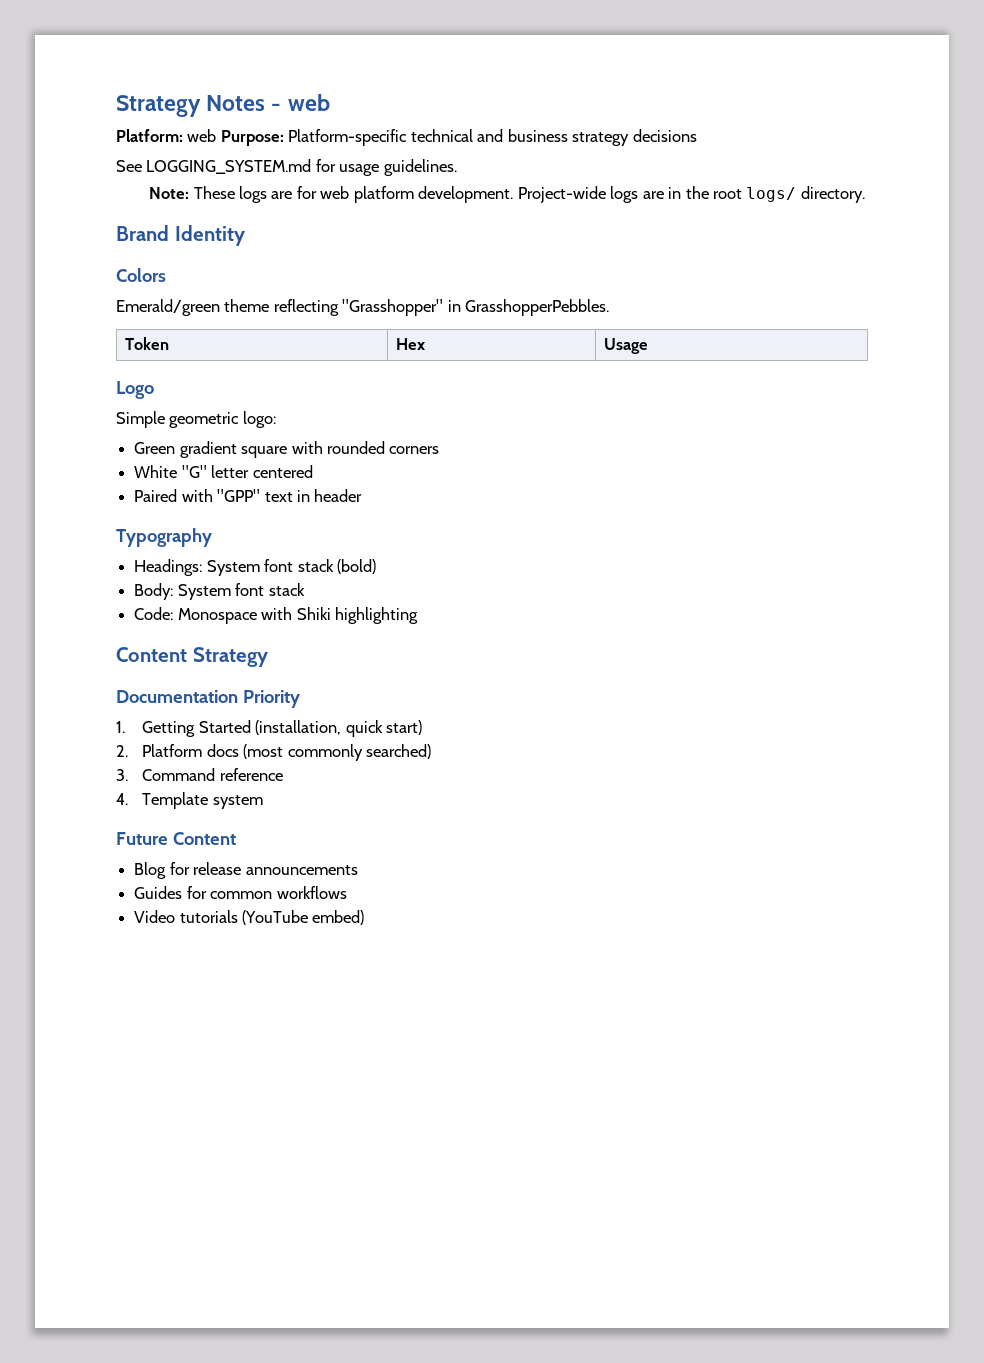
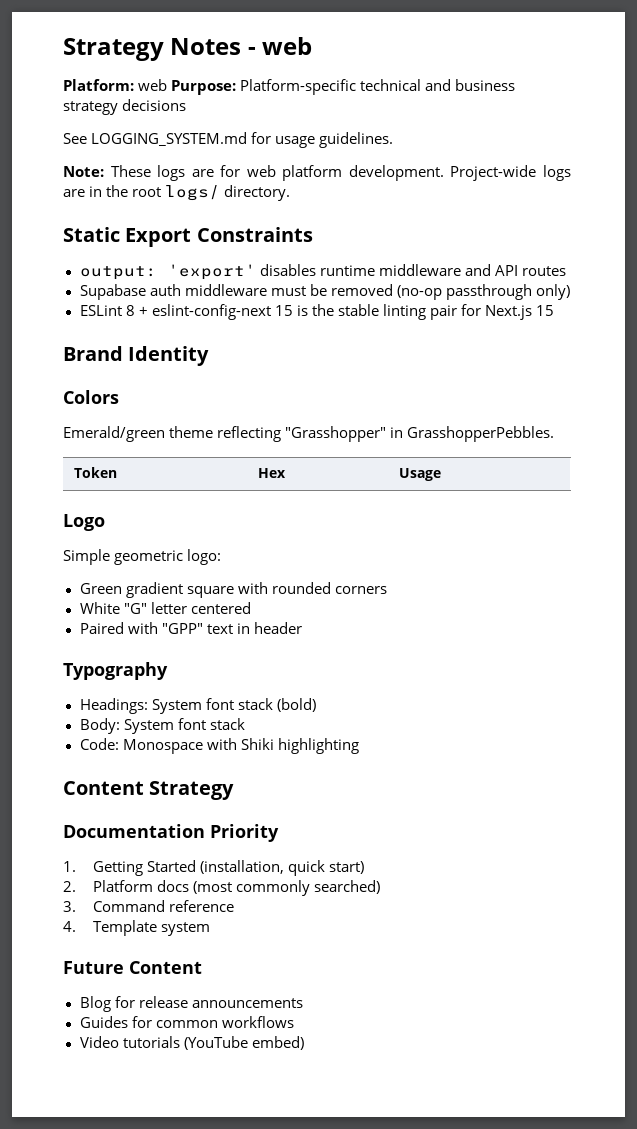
+ Static Export Constraints
+ output: 'export' disables runtime middleware and API routes
+ Supabase auth middleware must be removed (no-op passthrough only)
+ ESLint 8 + eslint-config-next 15 is the stable linting pair for Next.js 15

